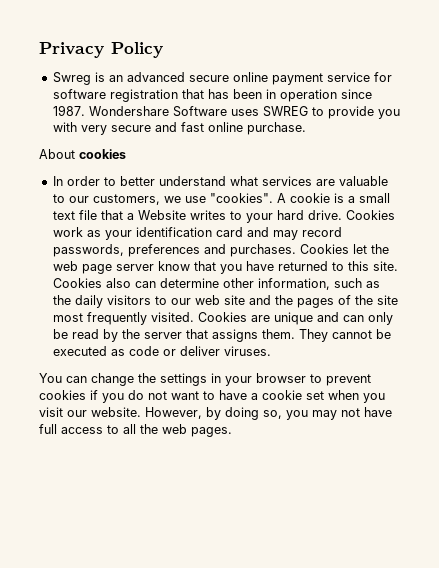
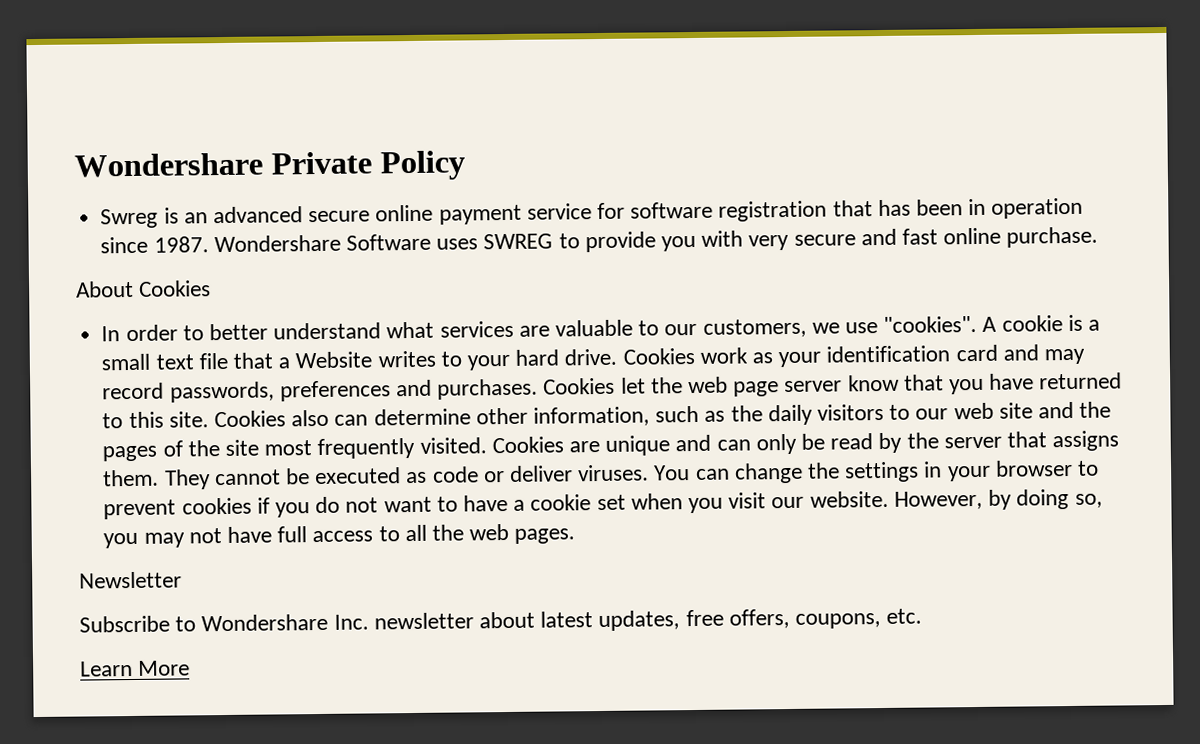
- Privacy Policy
+ Wondershare Private Policy
- About cookies
+ About Cookies
- They cannot be executed as code or deliver viruses.
- You can change the settings in your browser to prevent cookies if you do not want to have a cookie set when you visit our website.
+ They cannot be executed as code or deliver viruses. You can change the settings in your browser to prevent cookies if you do not want to have a cookie set when you visit our website.
+ Newsletter
+ Subscribe to Wondershare Inc. newsletter about latest updates, free offers, coupons, etc.
+ Learn More

